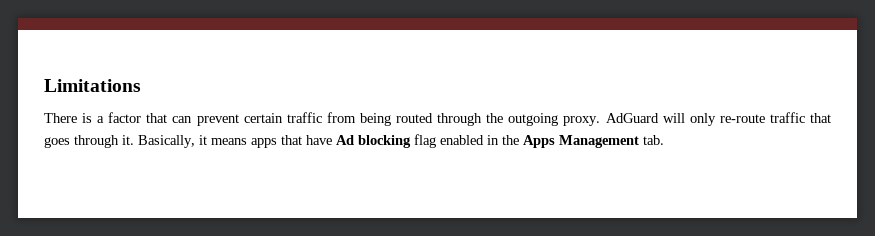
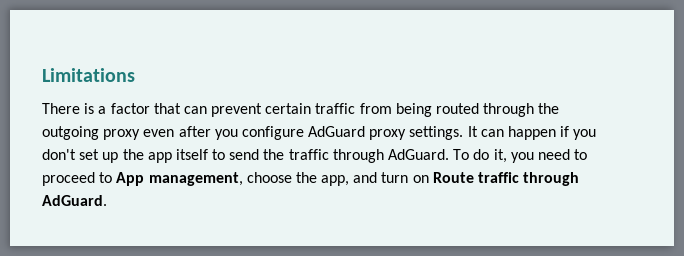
- There is a factor that can prevent certain traffic from being routed through the outgoing proxy. AdGuard will only re-route traffic that goes through it. Basically, it means apps that have Ad blocking flag enabled in the Apps Management tab.
+ There is a factor that can prevent certain traffic from being routed through the outgoing proxy even after you configure AdGuard proxy settings. It can happen if you don't set up the app itself to send the traffic through AdGuard. To do it, you need to proceed to App management, choose the app, and turn on Route traffic through AdGuard.

